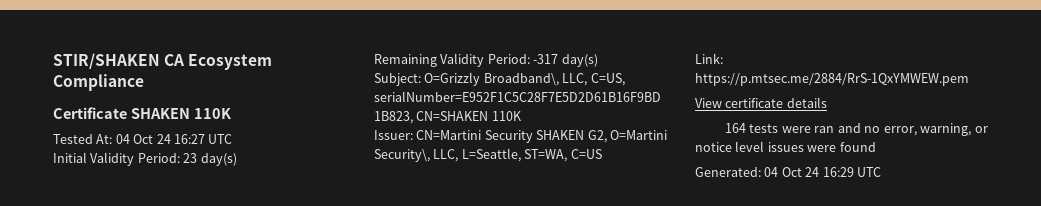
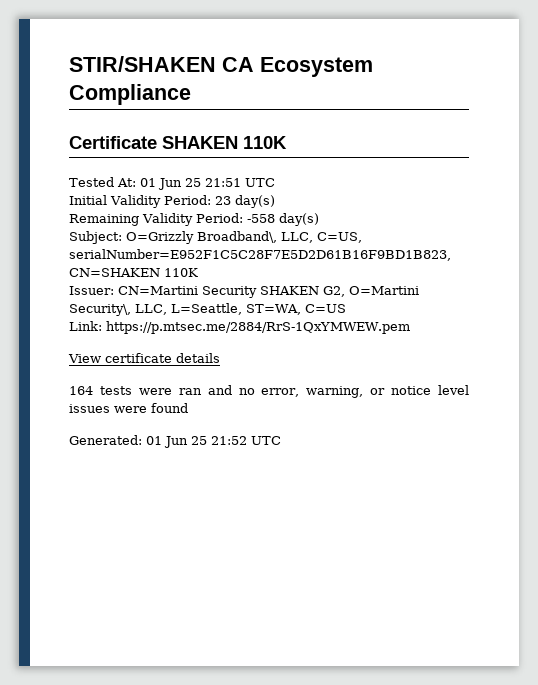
- Tested At: 04 Oct 24 16:27 UTC
+ Tested At: 01 Jun 25 21:51 UTC
- Remaining Validity Period: -317 day(s)
+ Remaining Validity Period: -558 day(s)
- Generated: 04 Oct 24 16:29 UTC
+ Generated: 01 Jun 25 21:52 UTC

